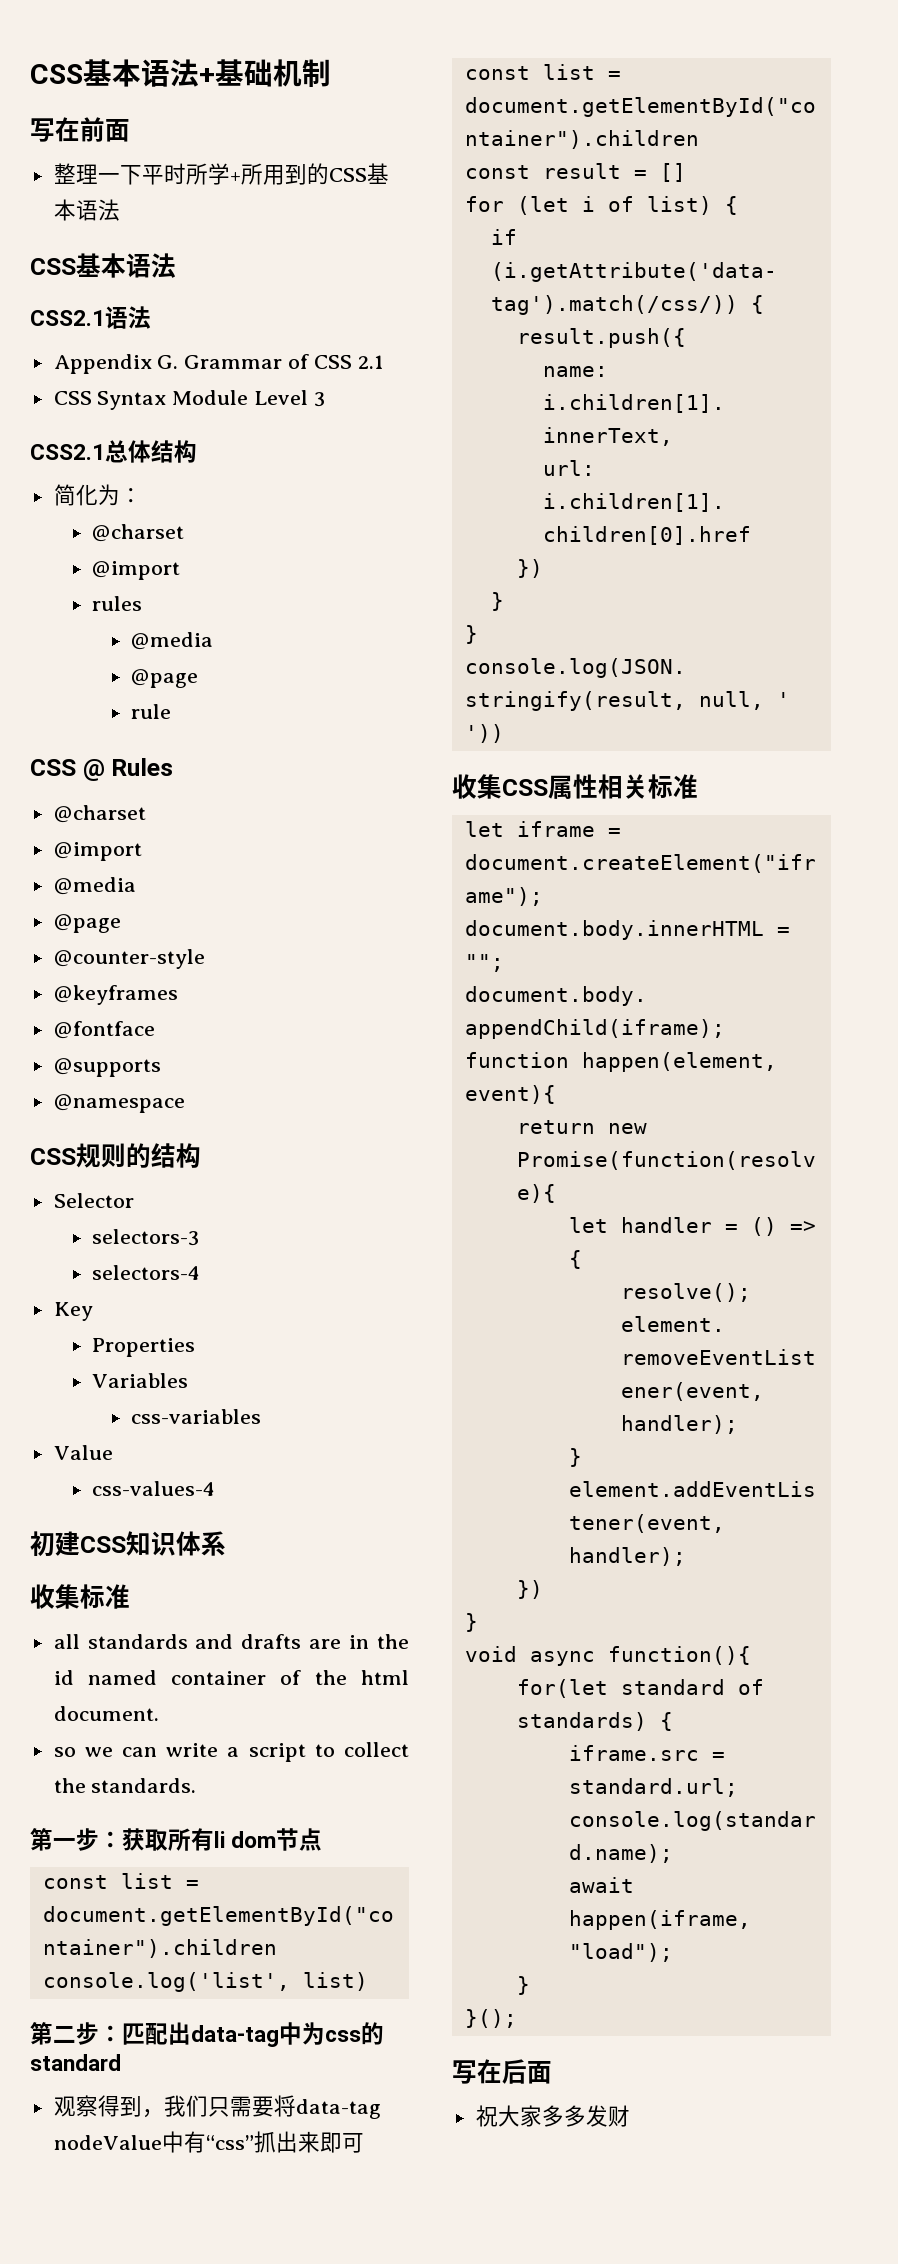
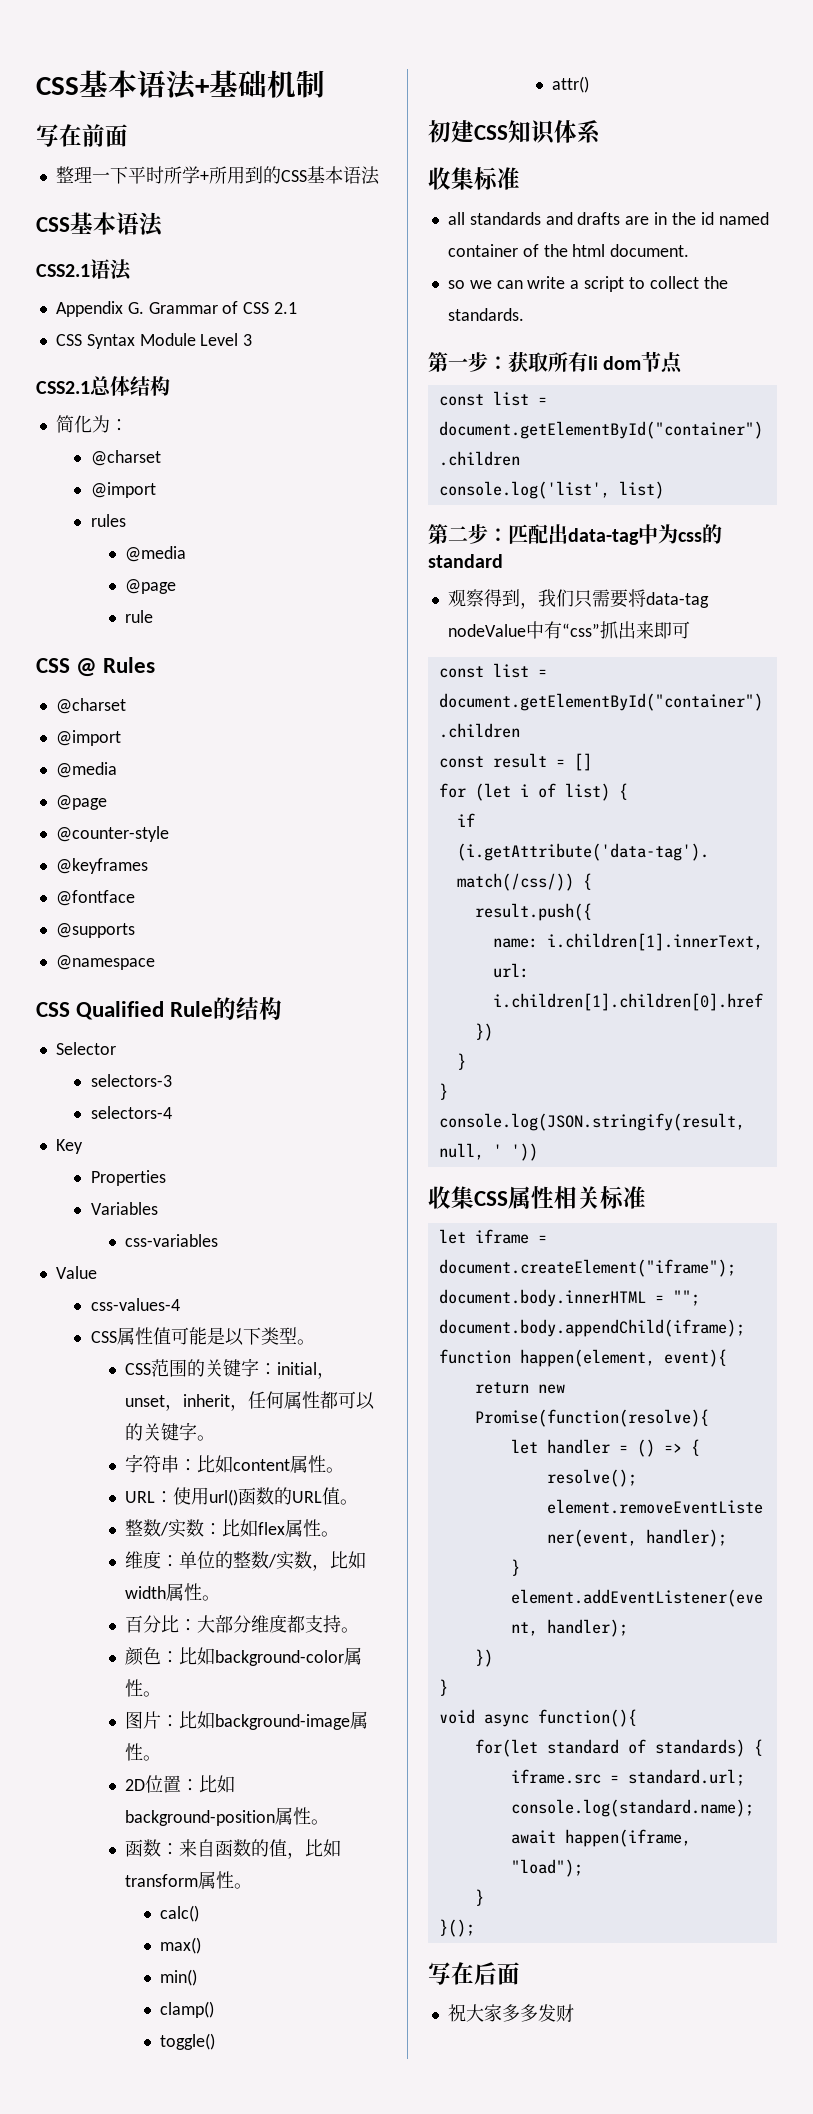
- CSS规则的结构
+ CSS Qualified Rule的结构
+ CSS属性值可能是以下类型。
+ CSS范围的关键字：initial，unset，inherit，任何属性都可以的关键字。
+ 字符串：比如content属性。
+ URL：使用url()函数的URL值。
+ 整数/实数：比如flex属性。
+ 维度：单位的整数/实数，比如width属性。
+ 百分比：大部分维度都支持。
+ 颜色：比如background-color属性。
+ 图片：比如background-image属性。
+ 2D位置：比如background-position属性。
+ 函数：来自函数的值，比如transform属性。
+ calc()
+ max()
+ min()
+ clamp()
+ toggle()
+ attr()

